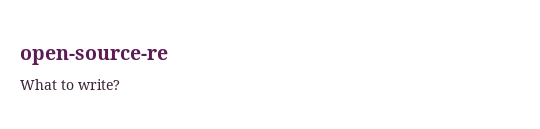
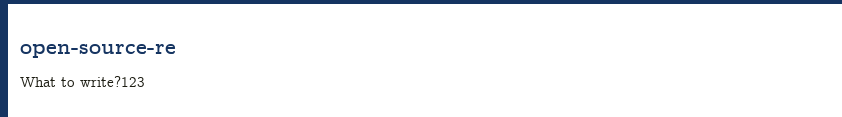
- What to write?
+ What to write?123

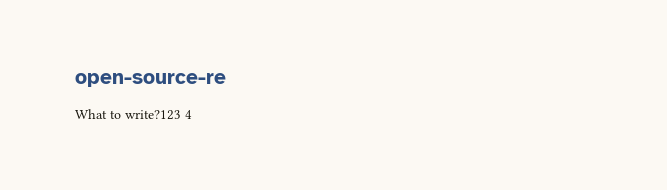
- What to write?123
+ What to write?123 4

